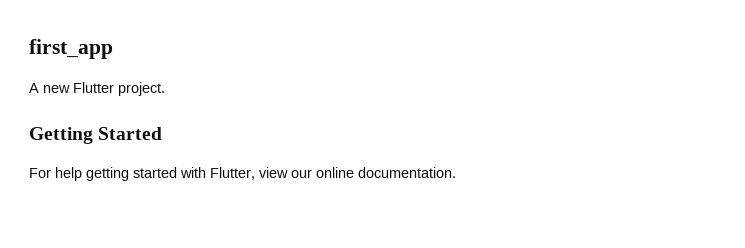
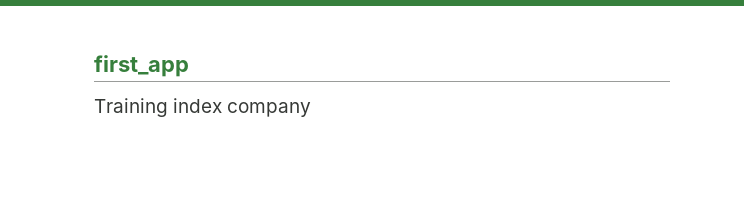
- A new Flutter project.
- Getting Started
- For help getting started with Flutter, view our online documentation.
+ Training index company

